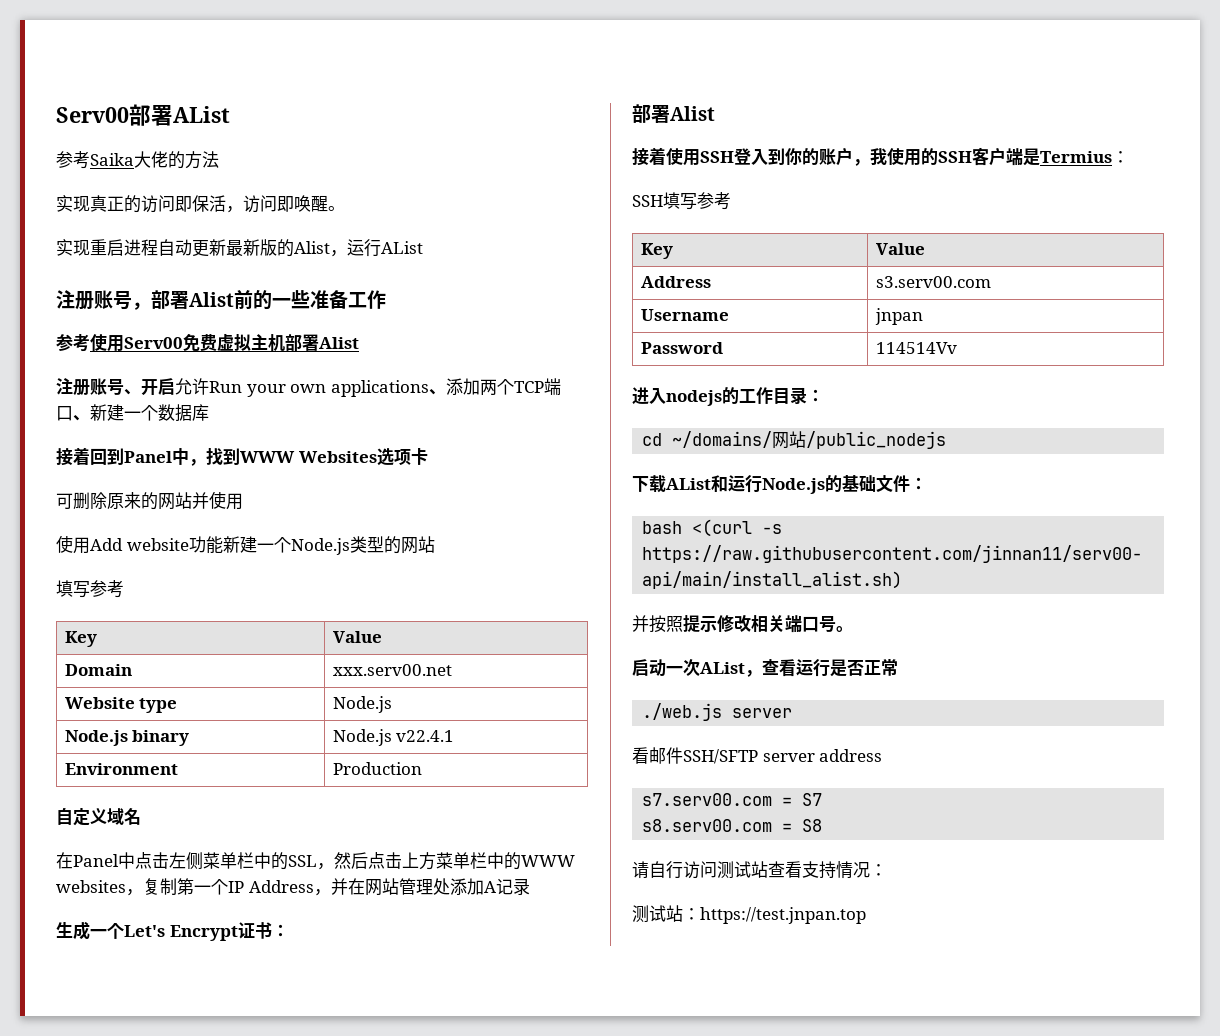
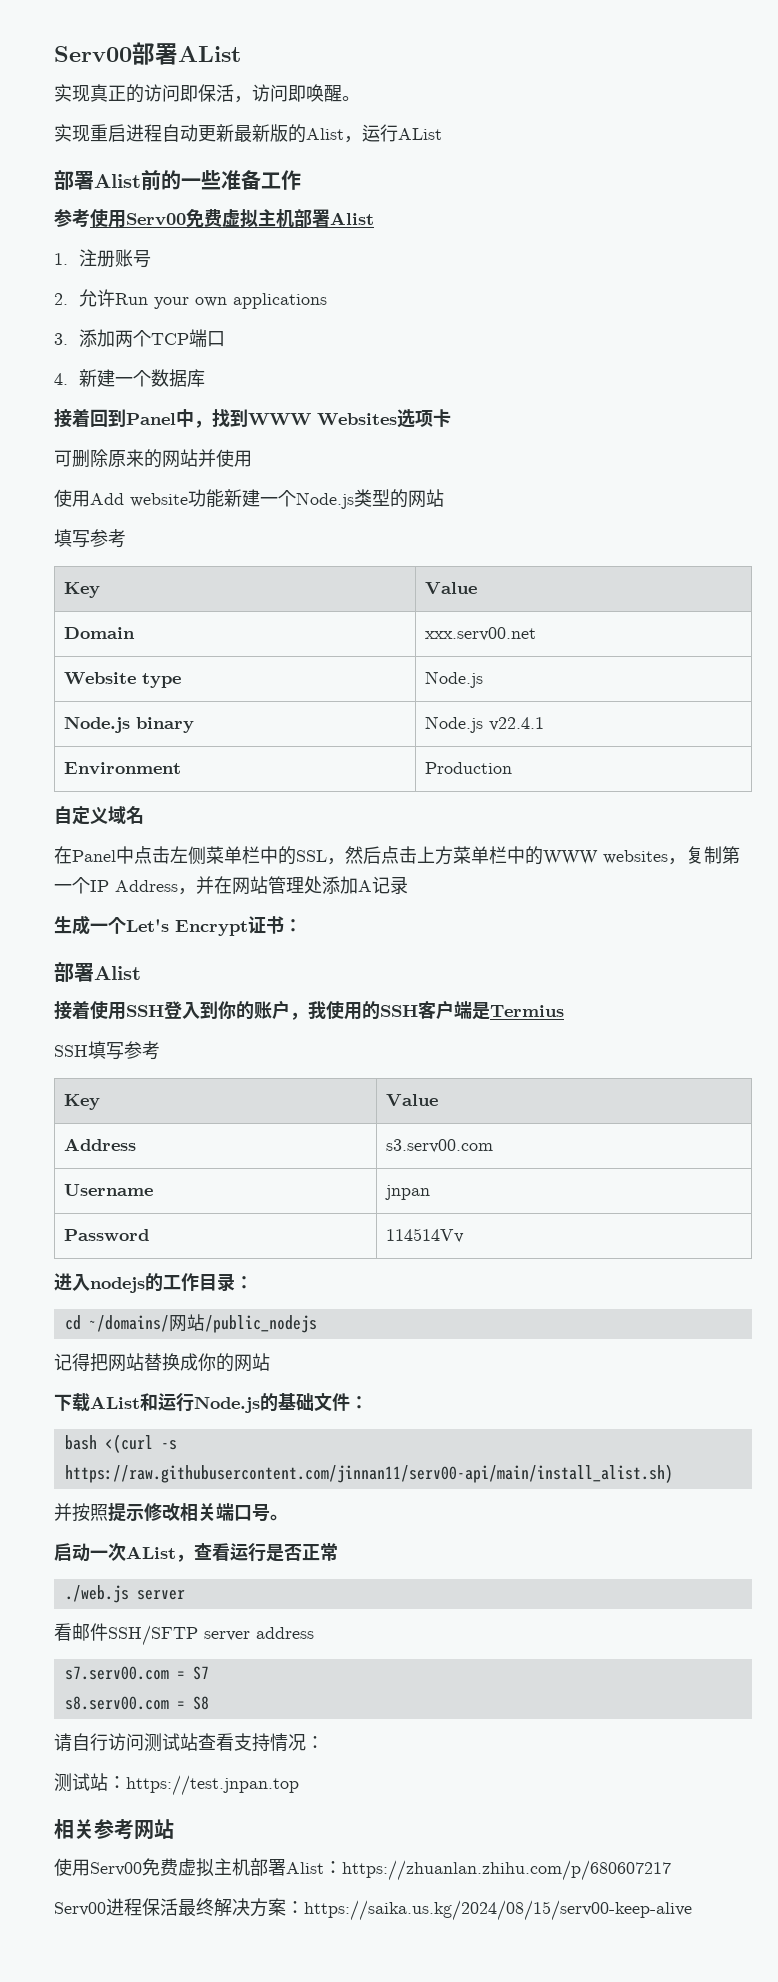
- 参考Saika大佬的方法
- 注册账号，部署Alist前的一些准备工作
+ 部署Alist前的一些准备工作
- 注册账号、开启允许Run your own applications、添加两个TCP端口、新建一个数据库
+ 1.注册账号
+ 2.允许Run your own applications
+ 3.添加两个TCP端口
+ 4.新建一个数据库
- 接着使用SSH登入到你的账户，我使用的SSH客户端是Termius：
+ 接着使用SSH登入到你的账户，我使用的SSH客户端是Termius
+ 记得把网站替换成你的网站
+ 相关参考网站
+ 使用Serv00免费虚拟主机部署Alist：https://zhuanlan.zhihu.com/p/680607217
+ Serv00进程保活最终解决方案：https://saika.us.kg/2024/08/15/serv00-keep-alive

